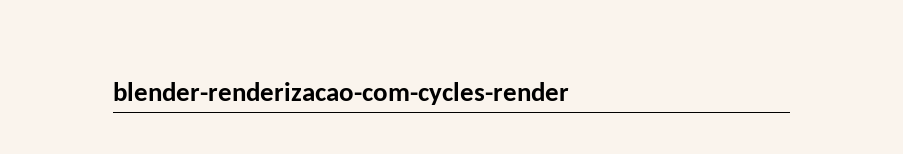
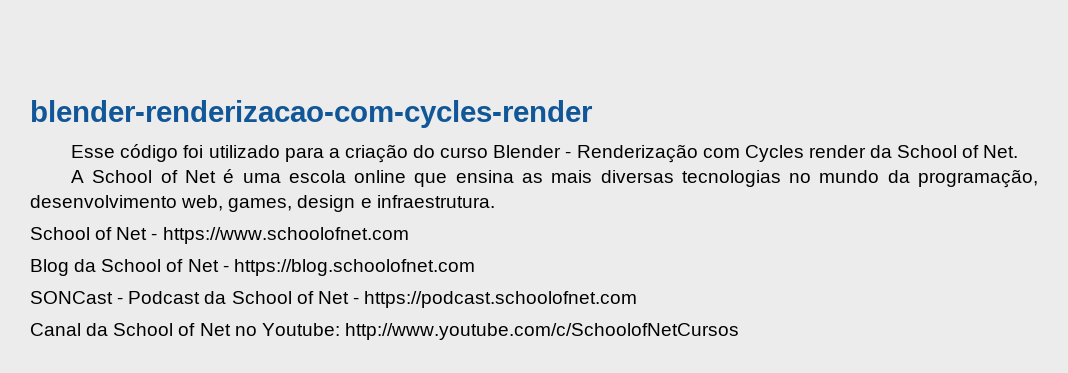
+ Esse código foi utilizado para a criação do curso Blender - Renderização com Cycles render da School of Net.
+ A School of Net é uma escola online que ensina as mais diversas tecnologias no mundo da programação, desenvolvimento web, games, design e infraestrutura.
+ School of Net - https://www.schoolofnet.com
+ Blog da School of Net - https://blog.schoolofnet.com
+ SONCast - Podcast da School of Net - https://podcast.schoolofnet.com
+ Canal da School of Net no Youtube: http://www.youtube.com/c/SchoolofNetCursos

